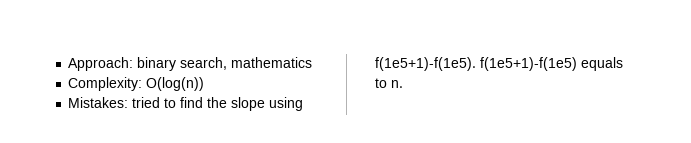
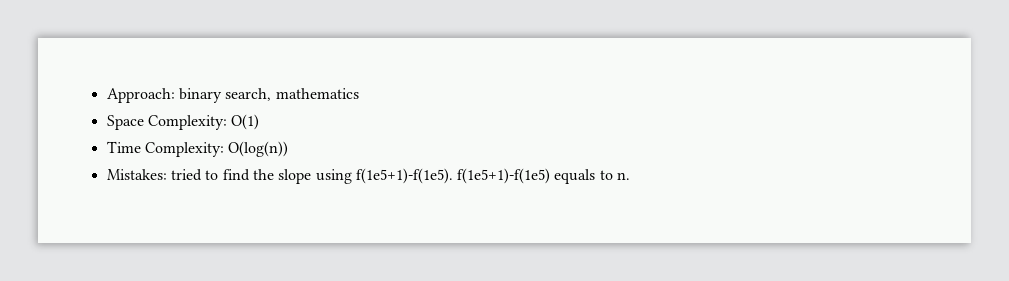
- Complexity: O(log(n))
+ Space Complexity: O(1)
+ Time Complexity: O(log(n))

